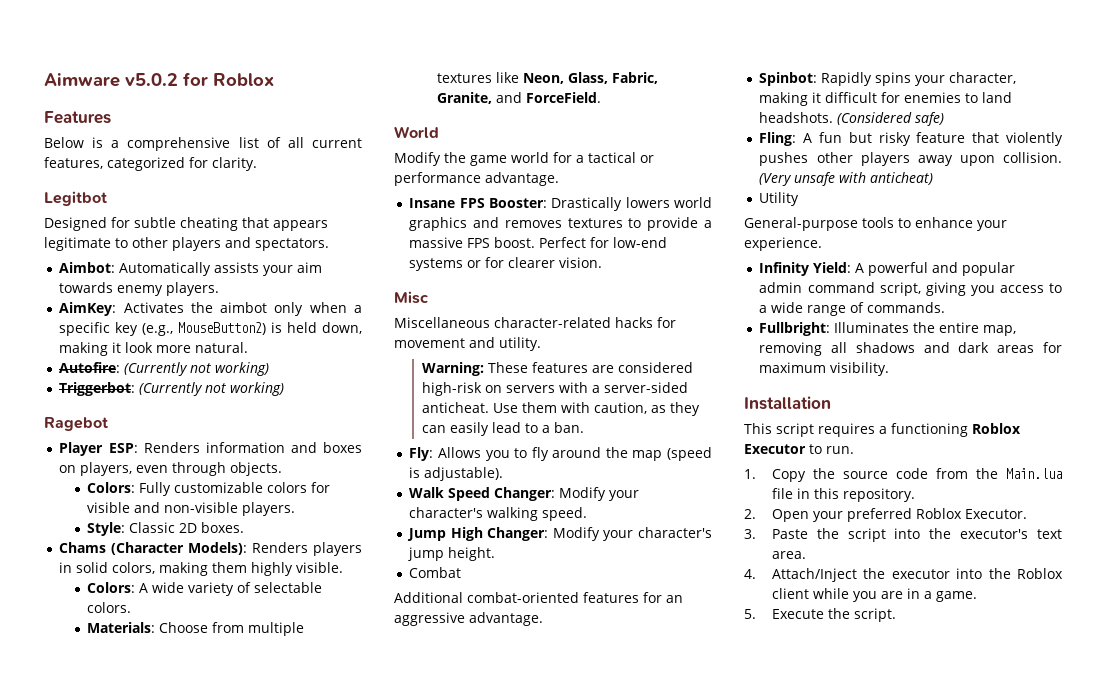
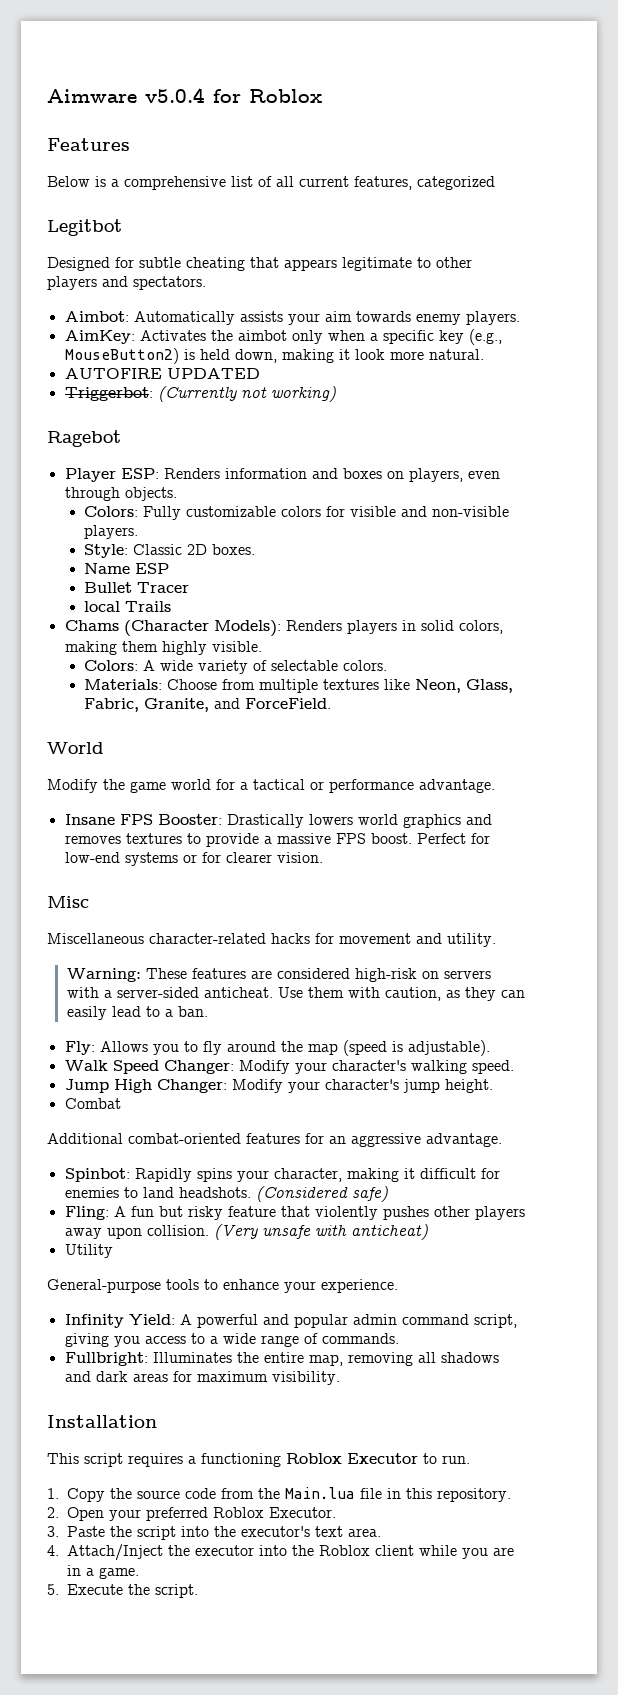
- Aimware v5.0.2 for Roblox
+ Aimware v5.0.4 for Roblox
- Below is a comprehensive list of all current features, categorized for clarity.
+ Below is a comprehensive list of all current features, categorized
- Autofire: (Currently not working)
+ AUTOFIRE UPDATED
+ Name ESP
+ Bullet Tracer
+ local Trails

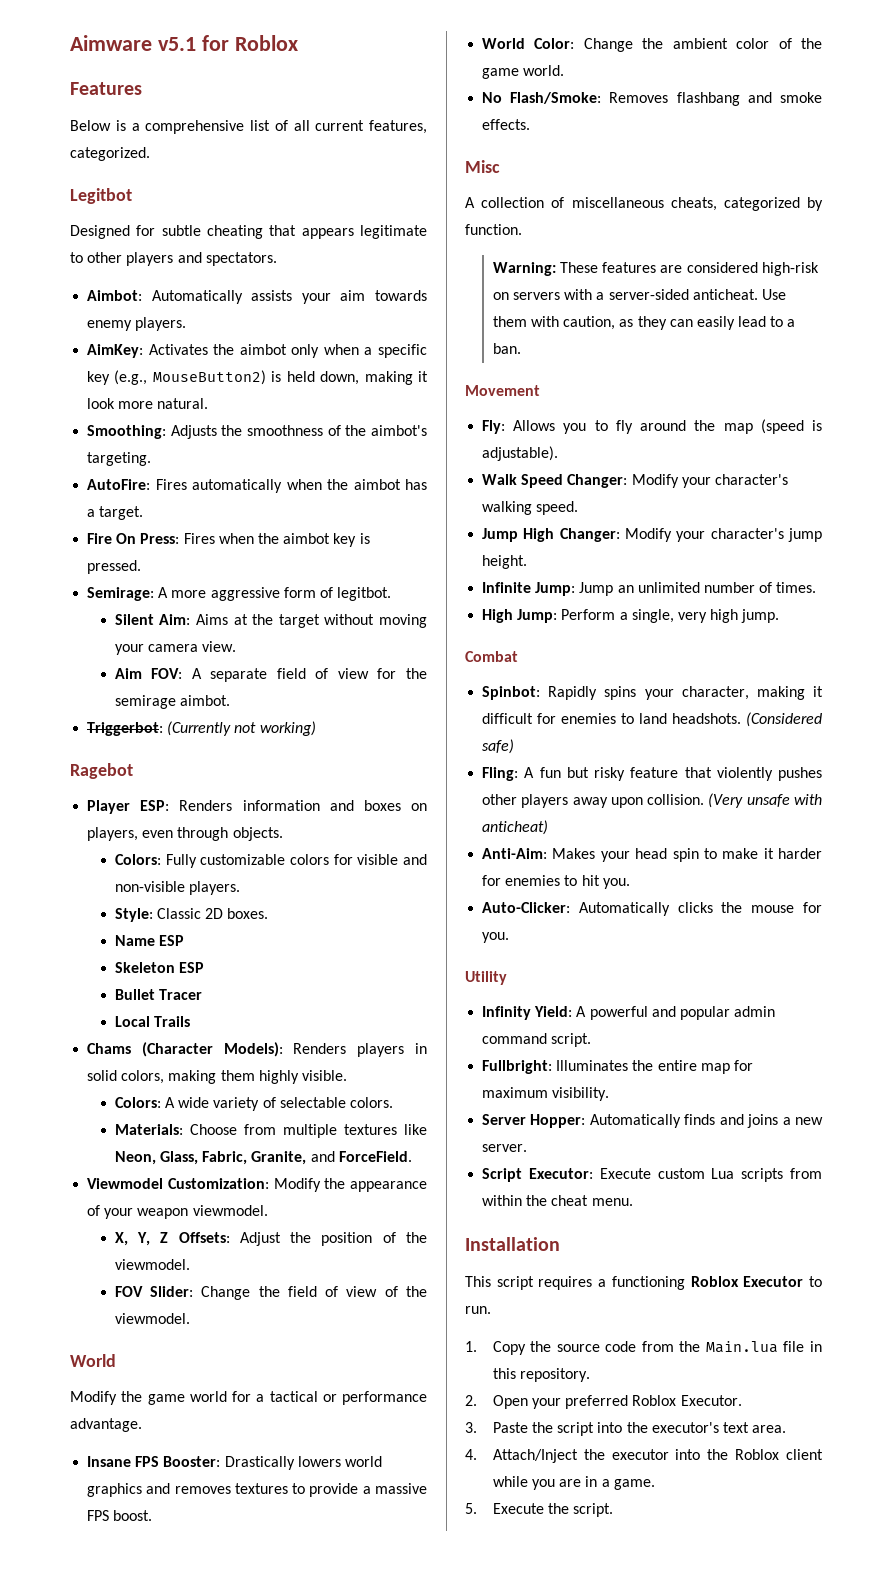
- Aimware v5.0.4 for Roblox
+ Aimware v5.1 for Roblox
- Below is a comprehensive list of all current features, categorized
+ Below is a comprehensive list of all current features, categorized.
- AUTOFIRE UPDATED
+ Smoothing: Adjusts the smoothness of the aimbot's targeting.
+ AutoFire: Fires automatically when the aimbot has a target.
+ Fire On Press: Fires when the aimbot key is pressed.
+ Semirage: A more aggressive form of legitbot.
+ Silent Aim: Aims at the target without moving your camera view.
+ Aim FOV: A separate field of view for the semirage aimbot.
+ Skeleton ESP
- local Trails
+ Local Trails
+ Viewmodel Customization: Modify the appearance of your weapon viewmodel.
+ X, Y, Z Offsets: Adjust the position of the viewmodel.
+ FOV Slider: Change the field of view of the viewmodel.
- Insane FPS Booster: Drastically lowers world graphics and removes textures to provide a massive FPS boost. Perfect for low-end systems or for clearer vision.
+ Insane FPS Booster: Drastically lowers world graphics and removes textures to provide a massive FPS boost.
+ World Color: Change the ambient color of the game world.
+ No Flash/Smoke: Removes flashbang and smoke effects.
  Misc
- Miscellaneous character-related hacks for movement and utility.
+ A collection of miscellaneous cheats, categorized by function.
+ Movement
+ Infinite Jump: Jump an unlimited number of times.
+ High Jump: Perform a single, very high jump.
  Combat
- Additional combat-oriented features for an aggressive advantage.
+ Anti-Aim: Makes your head spin to make it harder for enemies to hit you.
+ Auto-Clicker: Automatically clicks the mouse for you.
  Utility
- General-purpose tools to enhance your experience.
- Infinity Yield: A powerful and popular admin command script, giving you access to a wide range of commands.
- Fullbright: Illuminates the entire map, removing all shadows and dark areas for maximum visibility.
+ Infinity Yield: A powerful and popular admin command script.
+ Fullbright: Illuminates the entire map for maximum visibility.
+ Server Hopper: Automatically finds and joins a new server.
+ Script Executor: Execute custom Lua scripts from within the cheat menu.

